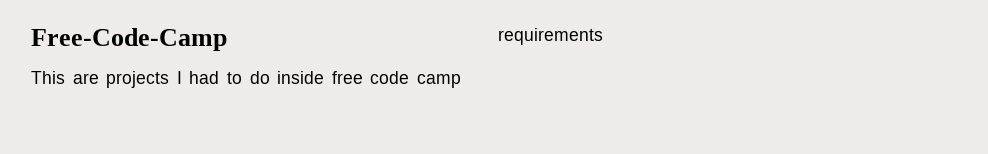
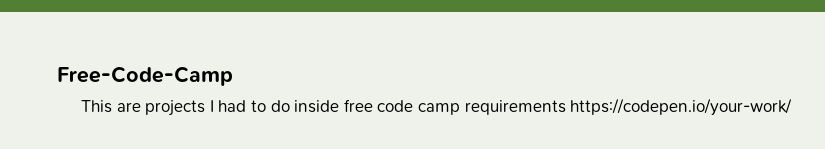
- This are projects I had to do inside free code camp requirements
+ This are projects I had to do inside free code camp requirements https://codepen.io/your-work/

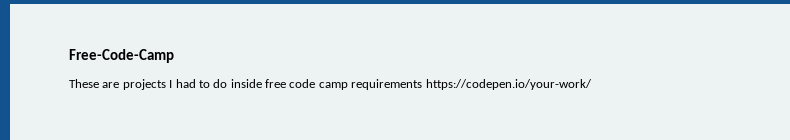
- This are projects I had to do inside free code camp requirements https://codepen.io/your-work/
+ These are projects I had to do inside free code camp requirements https://codepen.io/your-work/

